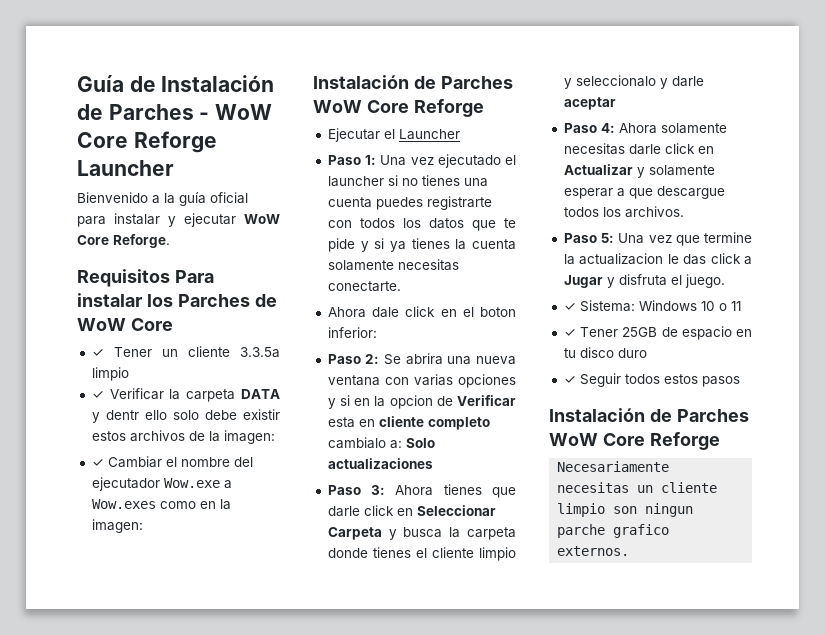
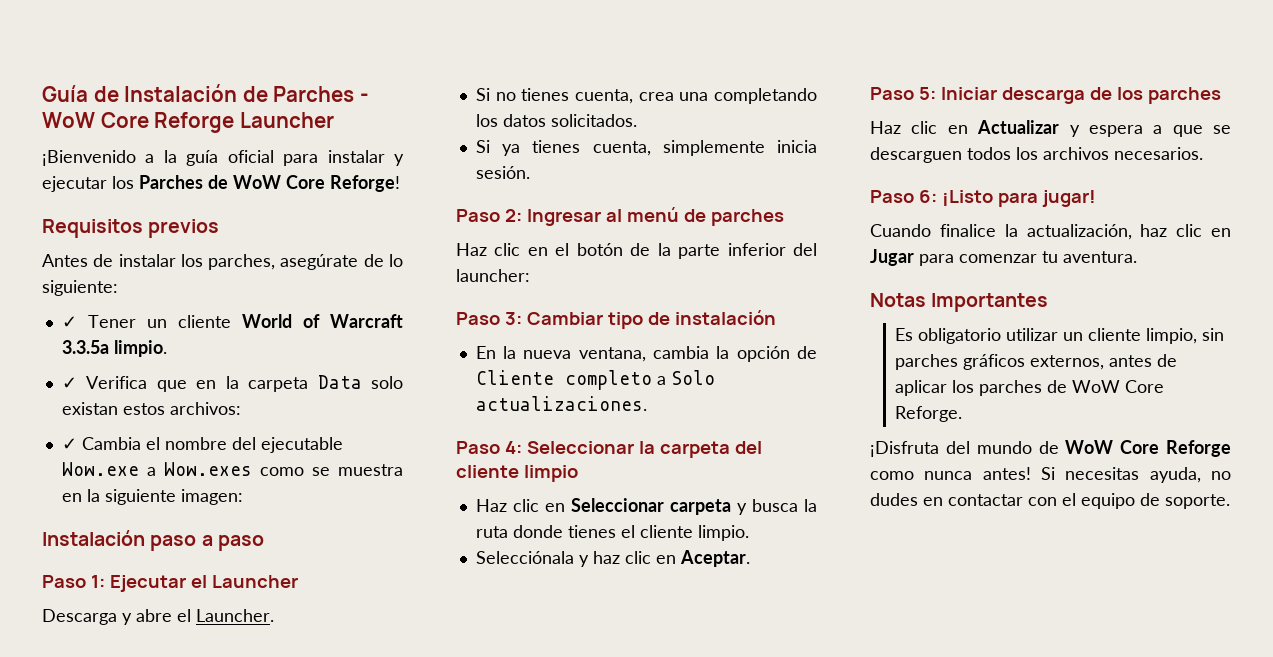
- Bienvenido a la guía oficial para instalar y ejecutar WoW Core Reforge.
- Requisitos Para instalar los Parches de WoW Core
- ✓ Tener un cliente 3.3.5a limpio
- ✓ Verificar la carpeta DATA y dentr ello solo debe existir estos archivos de la imagen:
- ✓ Cambiar el nombre del ejecutador Wow.exe a Wow.exes como en la imagen:
- Instalación de Parches WoW Core Reforge
- Ejecutar el Launcher
- Paso 1: Una vez ejecutado el launcher si no tienes una cuenta puedes registrarte con todos los datos que te pide y si ya tienes la cuenta solamente necesitas conectarte.
- Ahora dale click en el boton inferior:
- Paso 2: Se abrira una nueva ventana con varias opciones y si en la opcion de Verificar esta en cliente completo cambialo a: Solo actualizaciones
- Paso 3: Ahora tienes que darle click en Seleccionar Carpeta y busca la carpeta donde tienes el cliente limpio y seleccionalo y darle aceptar
- Paso 4: Ahora solamente necesitas darle click en Actualizar y solamente esperar a que descargue todos los archivos.
- Paso 5: Una vez que termine la actualizacion le das click a Jugar y disfruta el juego.
- ✓ Sistema: Windows 10 o 11
- ✓ Tener 25GB de espacio en tu disco duro
- ✓ Seguir todos estos pasos
- Instalación de Parches WoW Core Reforge
- Necesariamente necesitas un cliente limpio son ningun parche grafico externos.
+ ¡Bienvenido a la guía oficial para instalar y ejecutar los Parches de WoW Core Reforge!
+ Requisitos previos
+ Antes de instalar los parches, asegúrate de lo siguiente:
+ ✓ Tener un cliente World of Warcraft 3.3.5a limpio.
+ ✓ Verifica que en la carpeta Data solo existan estos archivos:
+ ✓ Cambia el nombre del ejecutable Wow.exe a Wow.exes como se muestra en la siguiente imagen:
+ Instalación paso a paso
+ Paso 1: Ejecutar el Launcher
+ Descarga y abre el Launcher.
+ Si no tienes cuenta, crea una completando los datos solicitados.
+ Si ya tienes cuenta, simplemente inicia sesión.
+ Paso 2: Ingresar al menú de parches
+ Haz clic en el botón de la parte inferior del launcher:
+ Paso 3: Cambiar tipo de instalación
+ En la nueva ventana, cambia la opción de Cliente completo a Solo actualizaciones.
+ Paso 4: Seleccionar la carpeta del cliente limpio
+ Haz clic en Seleccionar carpeta y busca la ruta donde tienes el cliente limpio.
+ Selecciónala y haz clic en Aceptar.
+ Paso 5: Iniciar descarga de los parches
+ Haz clic en Actualizar y espera a que se descarguen todos los archivos necesarios.
+ Paso 6: ¡Listo para jugar!
+ Cuando finalice la actualización, haz clic en Jugar para comenzar tu aventura.
+ Notas Importantes
+ Es obligatorio utilizar un cliente limpio, sin parches gráficos externos, antes de aplicar los parches de WoW Core Reforge.
+ ¡Disfruta del mundo de WoW Core Reforge como nunca antes! Si necesitas ayuda, no dudes en contactar con el equipo de soporte.

